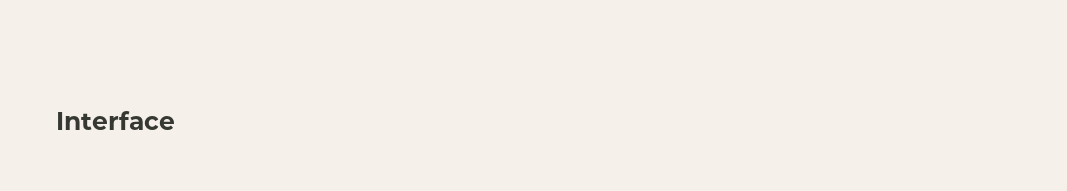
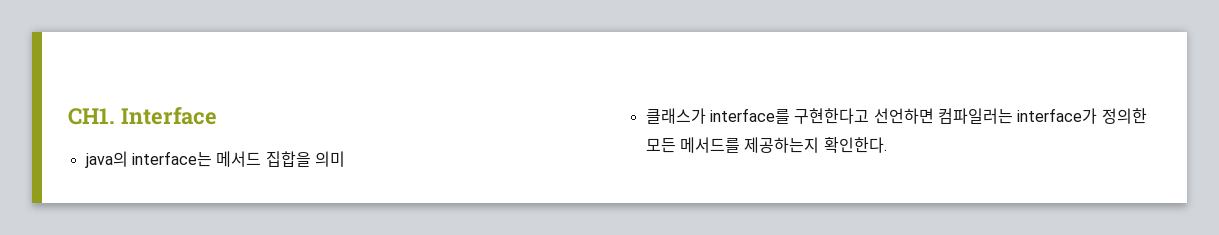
- Interface
+ CH1. Interface
+ java의 interface는 메서드 집합을 의미
+ 클래스가 interface를 구현한다고 선언하면 컴파일러는 interface가 정의한 모든 메서드를 제공하는지 확인한다.

